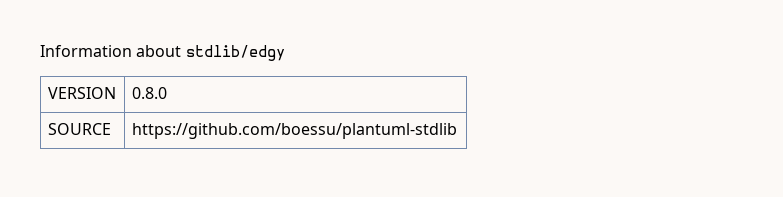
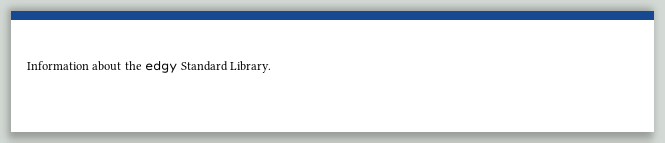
- Information about stdlib/edgy
- VERSION | 0.8.0
- SOURCE | https://github.com/boessu/plantuml-stdlib
+ Information about the edgy Standard Library.

